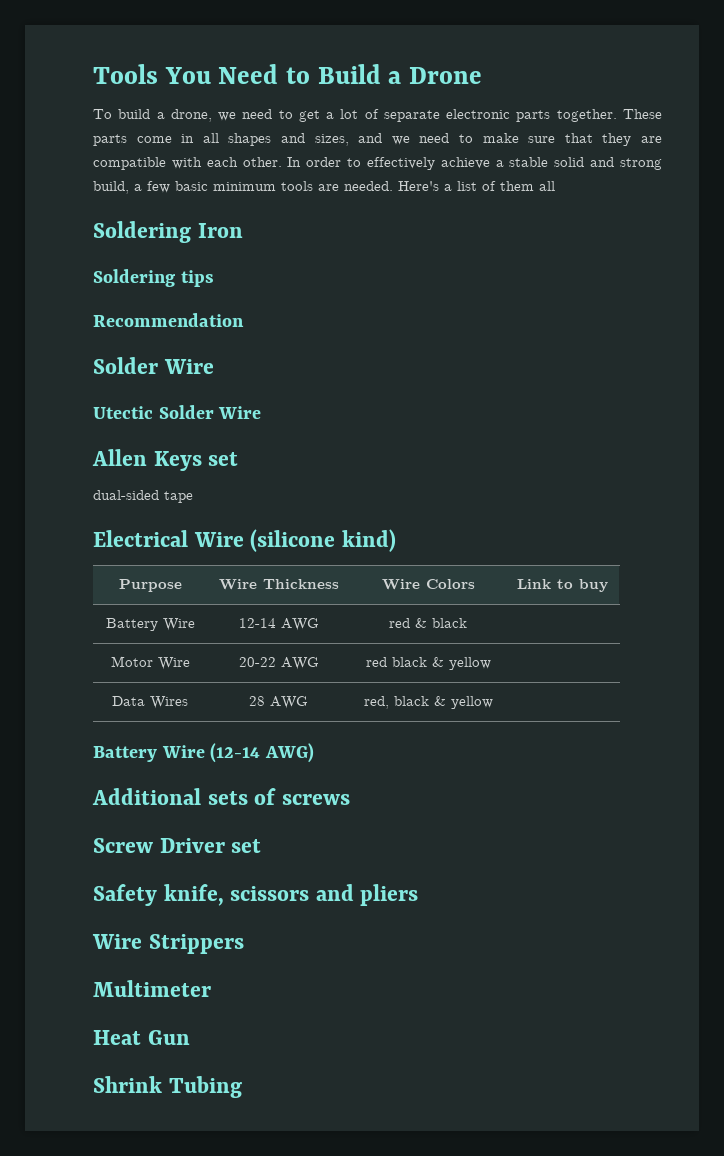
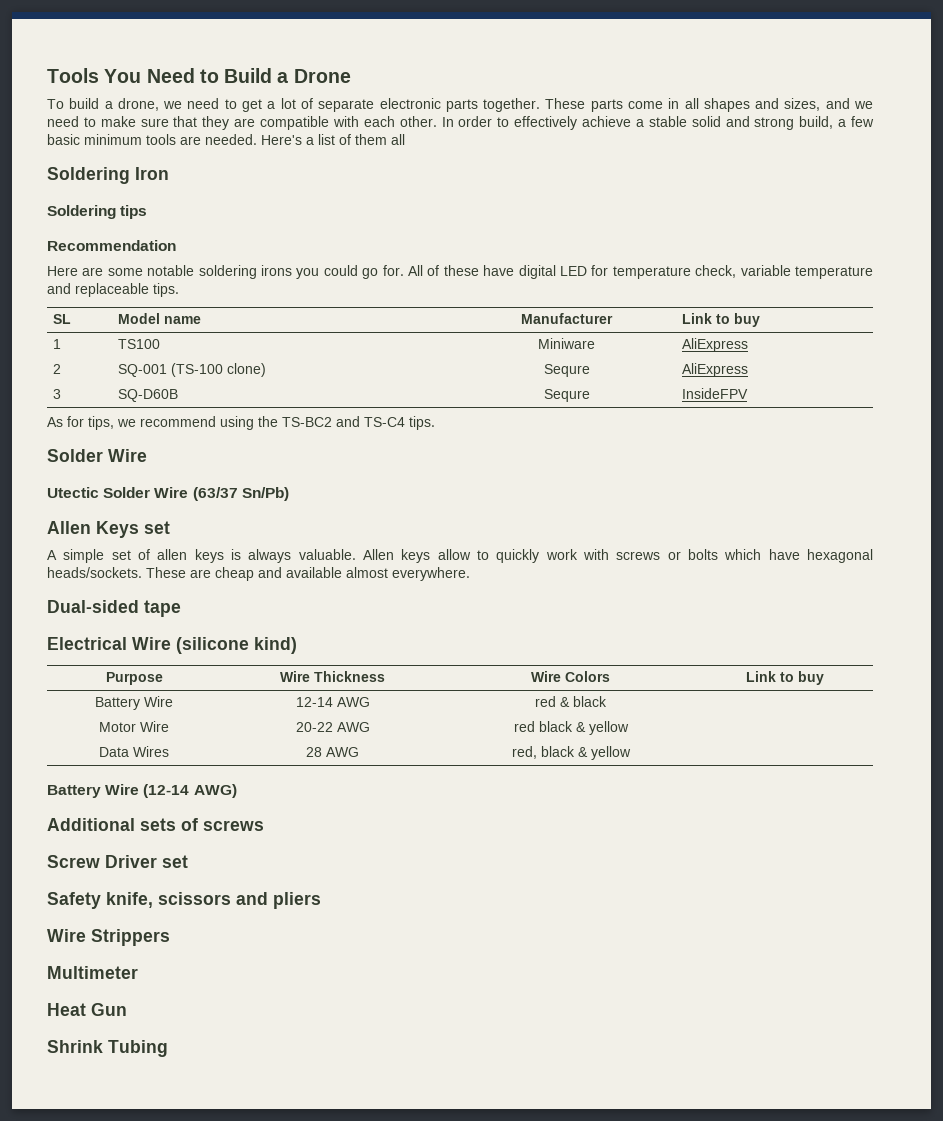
+ Here are some notable soldering irons you could go for. All of these have digital LED for temperature check, variable temperature and replaceable tips.
+ SL | Model name | Manufacturer | Link to buy
+ 1 | TS100 | Miniware | AliExpress
+ 2 | SQ-001 (TS-100 clone) | Sequre | AliExpress
+ 3 | SQ-D60B | Sequre | InsideFPV
+ As for tips, we recommend using the TS-BC2 and TS-C4 tips.
- Utectic Solder Wire
+ Utectic Solder Wire (63/37 Sn/Pb)
- dual-sided tape
+ A simple set of allen keys is always valuable. Allen keys allow to quickly work with screws or bolts which have hexagonal heads/sockets. These are cheap and available almost everywhere.
+ Dual-sided tape

